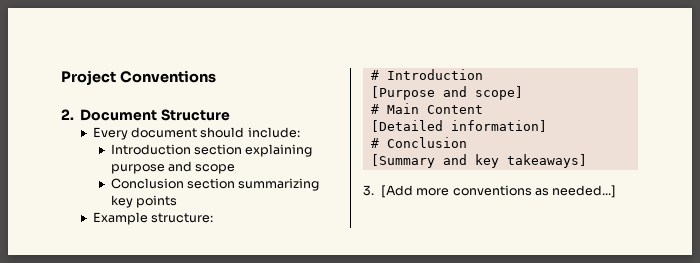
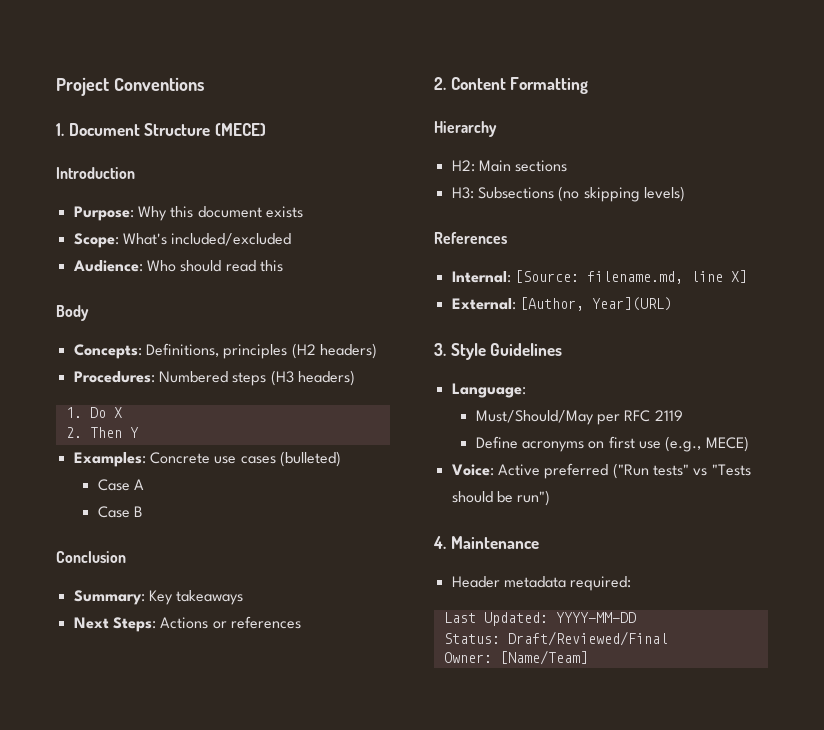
- 2. Document Structure
- Every document should include:
- Introduction section explaining purpose and scope
- Conclusion section summarizing key points
- Example structure:
- # Introduction
- [Purpose and scope]
- # Main Content
- [Detailed information]
- # Conclusion
- [Summary and key takeaways]
- 3. [Add more conventions as needed...]
+ 1. Document Structure (MECE)
+ Introduction
+ Purpose: Why this document exists
+ Scope: What's included/excluded
+ Audience: Who should read this
+ Body
+ Concepts: Definitions, principles (H2 headers)
+ Procedures: Numbered steps (H3 headers)
+ 1. Do X
+ 2. Then Y
+ Examples: Concrete use cases (bulleted)
+ Case A
+ Case B
+ Conclusion
+ Summary: Key takeaways
+ Next Steps: Actions or references
+ 2. Content Formatting
+ Hierarchy
+ H2: Main sections
+ H3: Subsections (no skipping levels)
+ References
+ Internal: [Source: filename.md, line X]
+ External: [Author, Year](URL)
+ 3. Style Guidelines
+ Language:
+ Must/Should/May per RFC 2119
+ Define acronyms on first use (e.g., MECE)
+ Voice: Active preferred ("Run tests" vs "Tests should be run")
+ 4. Maintenance
+ Header metadata required:
+ Last Updated: YYYY-MM-DD
+ Status: Draft/Reviewed/Final
+ Owner: [Name/Team]

